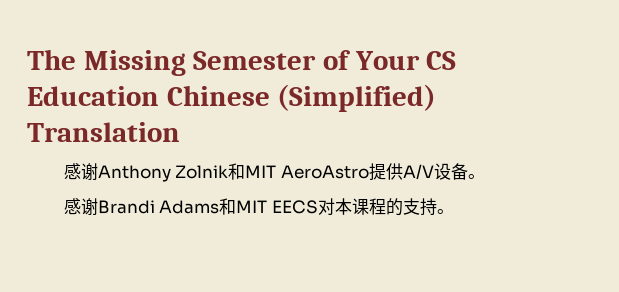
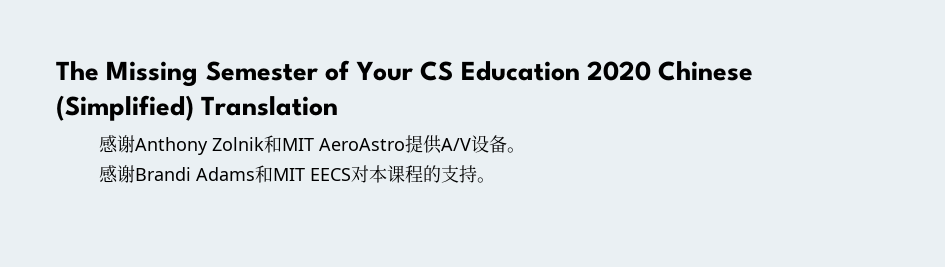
- The Missing Semester of Your CS Education Chinese (Simplified) Translation
+ The Missing Semester of Your CS Education 2020 Chinese (Simplified) Translation

